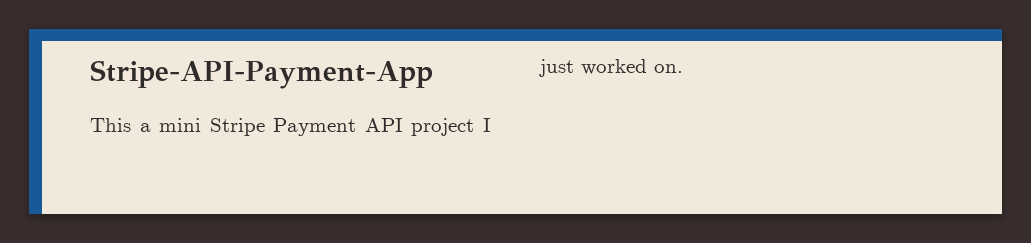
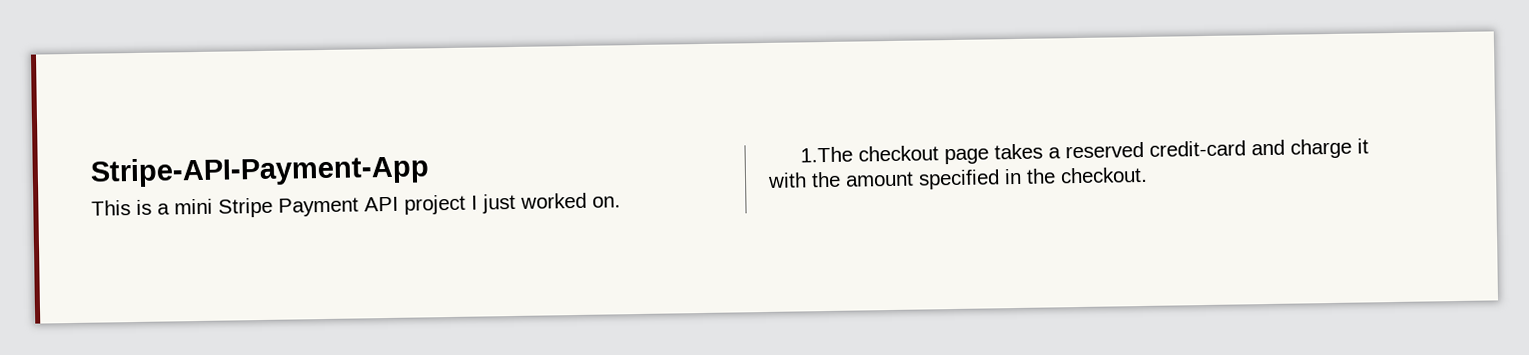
- This a mini Stripe Payment API project I just worked on.
+ This is a mini Stripe Payment API project I just worked on.
+ 1.The checkout page takes a reserved credit-card and charge it with the amount specified in the checkout.

